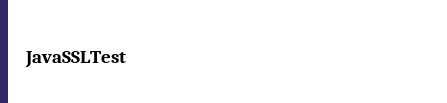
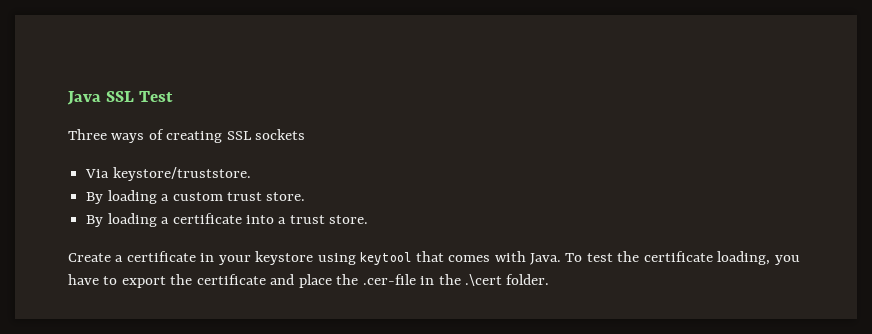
- JavaSSLTest
+ Java SSL Test
+ Three ways of creating SSL sockets
+ Via keystore/truststore.
+ By loading a custom trust store.
+ By loading a certificate into a trust store.
+ Create a certificate in your keystore using keytool that comes with Java. To test the certificate loading, you have to export the certificate and place the .cer-file in the .\cert folder.

